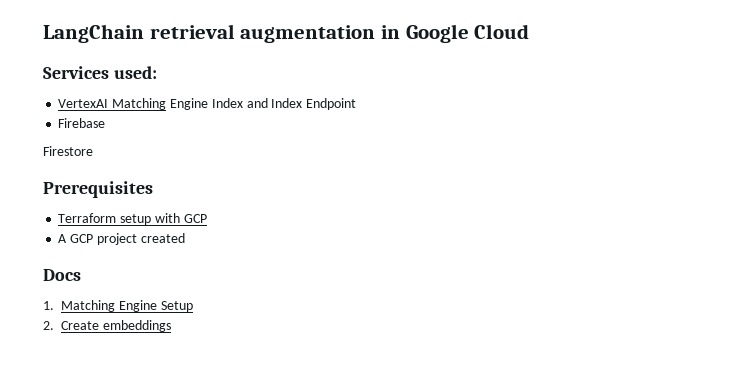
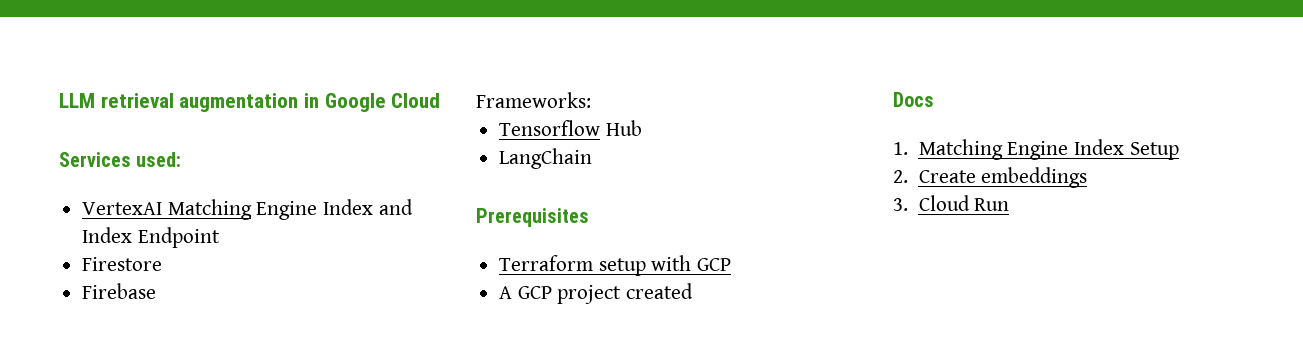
- LangChain retrieval augmentation in Google Cloud
+ LLM retrieval augmentation in Google Cloud
+ Firestore
- Firestore
+ Frameworks:
+ Tensorflow Hub
+ LangChain
- 1. Matching Engine Setup
+ 1. Matching Engine Index Setup
+ 3. Cloud Run

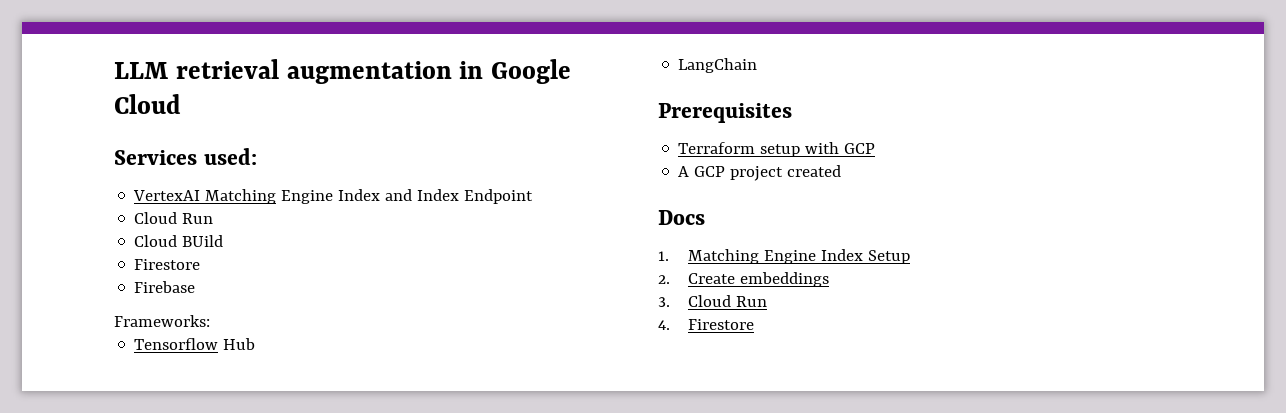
  VertexAI Matching Engine Index and Index Endpoint
+ Cloud Run
+ Cloud BUild
+ 4. Firestore

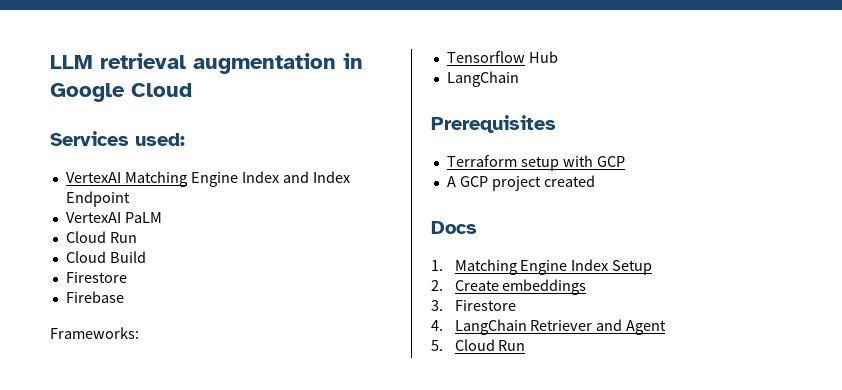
+ VertexAI PaLM
- Cloud BUild
+ Cloud Build
- 3. Cloud Run
- 4. Firestore
+ 3. Firestore
+ 4. LangChain Retriever and Agent
+ 5. Cloud Run

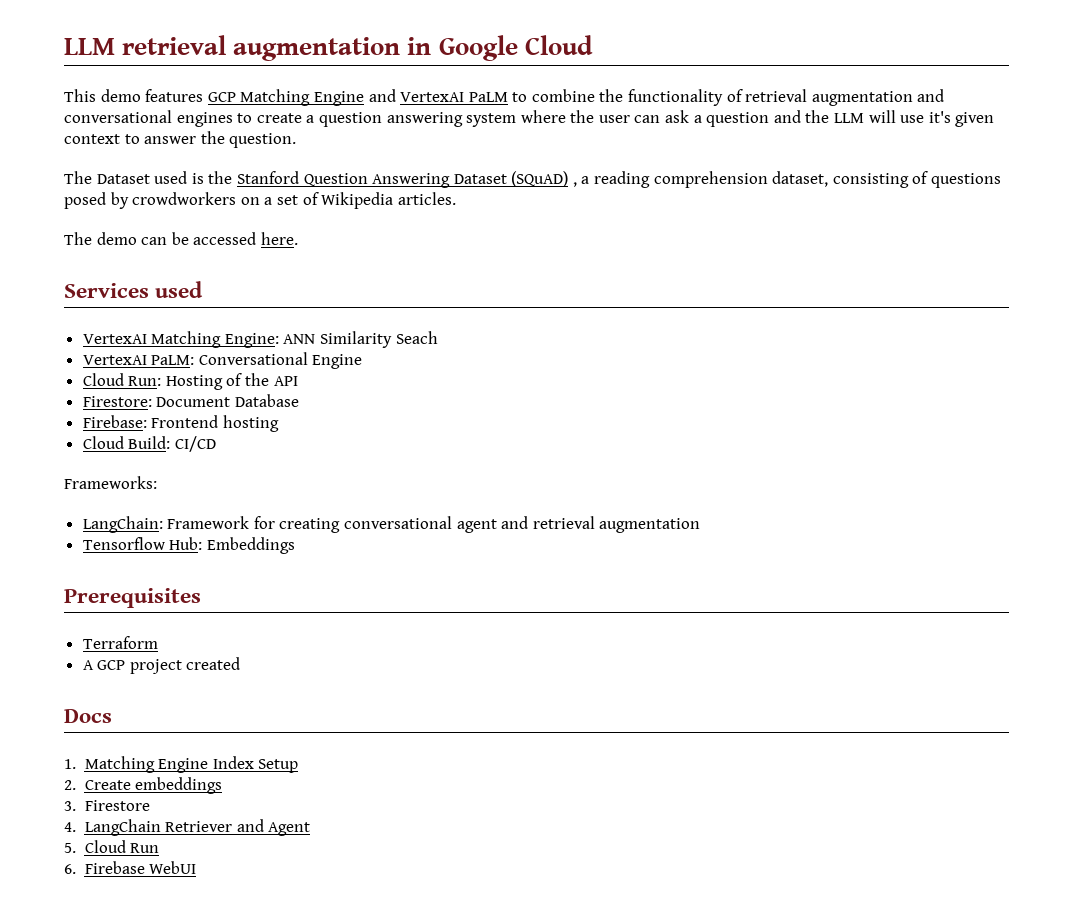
+ This demo features GCP Matching Engine and VertexAI PaLM to combine the functionality of retrieval augmentation and conversational engines to create a question answering system where the user can ask a question and the LLM will use it's given context to answer the question.
+ The Dataset used is the Stanford Question Answering Dataset (SQuAD) , a reading comprehension dataset, consisting of questions posed by crowdworkers on a set of Wikipedia articles.
+ The demo can be accessed here.
- Services used:
+ Services used
- VertexAI Matching Engine Index and Index Endpoint
- VertexAI PaLM
- Cloud Run
- Cloud Build
- Firestore
- Firebase
+ VertexAI Matching Engine: ANN Similarity Seach
+ VertexAI PaLM: Conversational Engine
+ Cloud Run: Hosting of the API
+ Firestore: Document Database
+ Firebase: Frontend hosting
+ Cloud Build: CI/CD
  Frameworks:
+ LangChain: Framework for creating conversational agent and retrieval augmentation
- Tensorflow Hub
- LangChain
+ Tensorflow Hub: Embeddings
- Terraform setup with GCP
+ Terraform
+ 6. Firebase WebUI

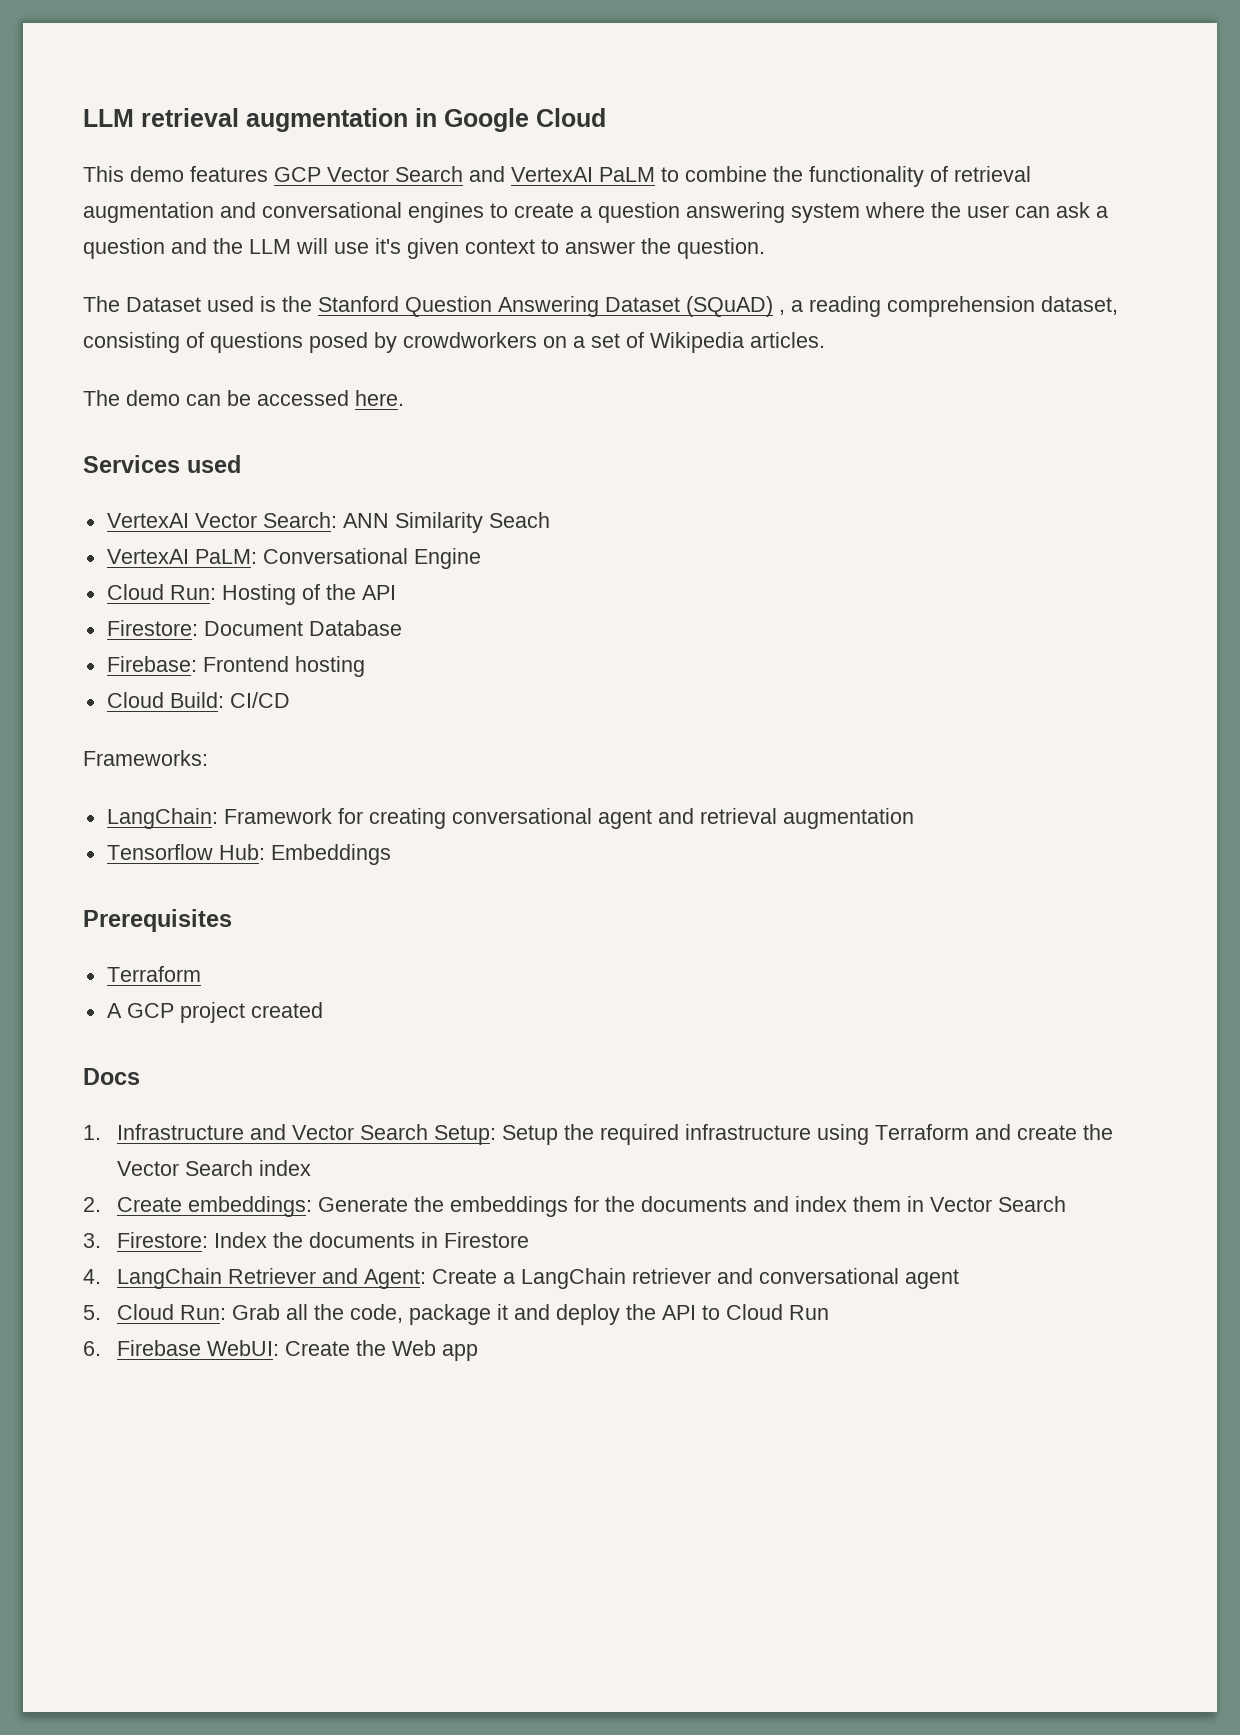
- This demo features GCP Matching Engine and VertexAI PaLM to combine the functionality of retrieval augmentation and conversational engines to create a question answering system where the user can ask a question and the LLM will use it's given context to answer the question.
+ This demo features GCP Vector Search and VertexAI PaLM to combine the functionality of retrieval augmentation and conversational engines to create a question answering system where the user can ask a question and the LLM will use it's given context to answer the question.
- VertexAI Matching Engine: ANN Similarity Seach
+ VertexAI Vector Search: ANN Similarity Seach
- 1. Matching Engine Index Setup
- 2. Create embeddings
- 3. Firestore
+ 1. Infrastructure and Vector Search Setup: Setup the required infrastructure using Terraform and create the Vector Search index
+ 2. Create embeddings: Generate the embeddings for the documents and index them in Vector Search
+ 3. Firestore: Index the documents in Firestore
- 4. LangChain Retriever and Agent
- 5. Cloud Run
- 6. Firebase WebUI
+ 4. LangChain Retriever and Agent: Create a LangChain retriever and conversational agent
+ 5. Cloud Run: Grab all the code, package it and deploy the API to Cloud Run
+ 6. Firebase WebUI: Create the Web app

